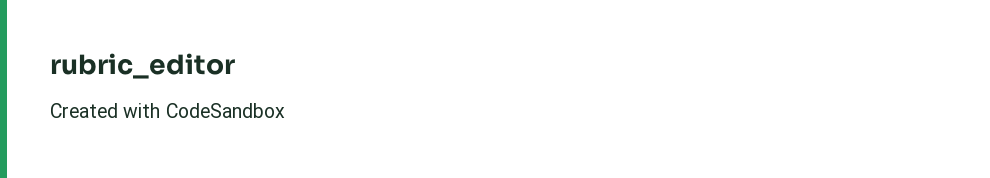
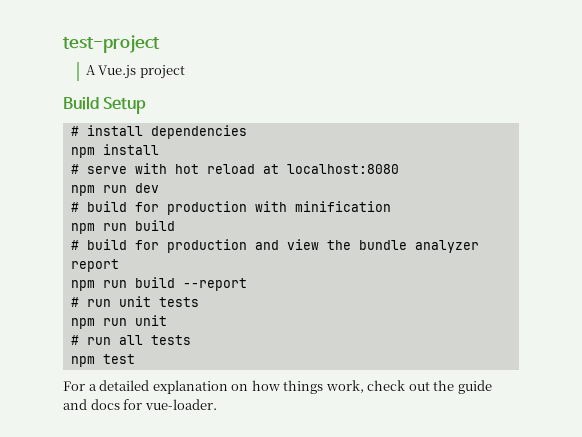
- rubric_editor
- Created with CodeSandbox
+ test-project
+ A Vue.js project
+ Build Setup
+ # install dependencies
+ npm install
+ # serve with hot reload at localhost:8080
+ npm run dev
+ # build for production with minification
+ npm run build
+ # build for production and view the bundle analyzer report
+ npm run build --report
+ # run unit tests
+ npm run unit
+ # run all tests
+ npm test
+ For a detailed explanation on how things work, check out the guide and docs for vue-loader.

